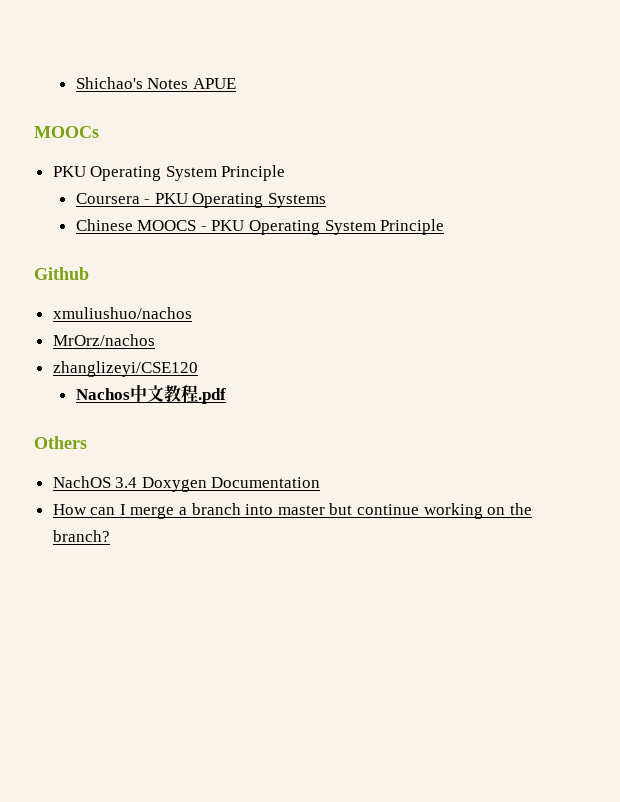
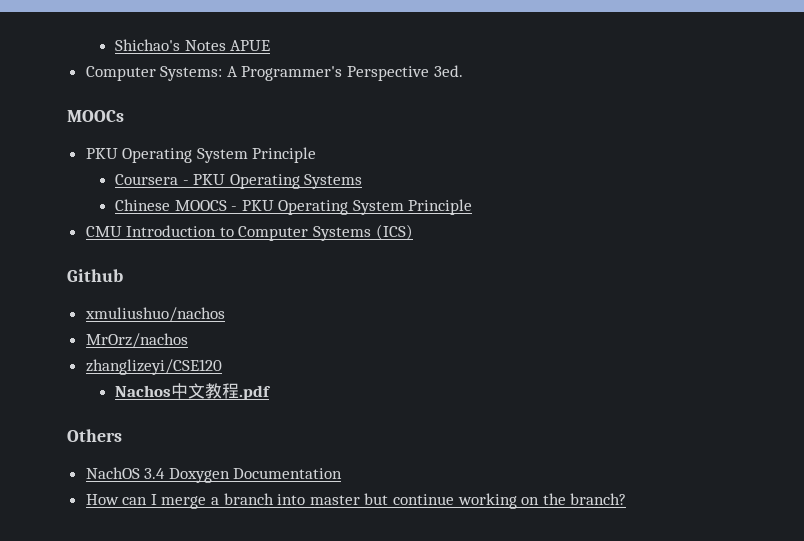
+ Computer Systems: A Programmer's Perspective 3ed.
+ CMU Introduction to Computer Systems (ICS)

